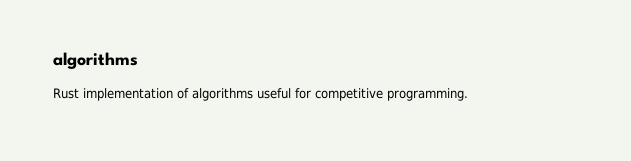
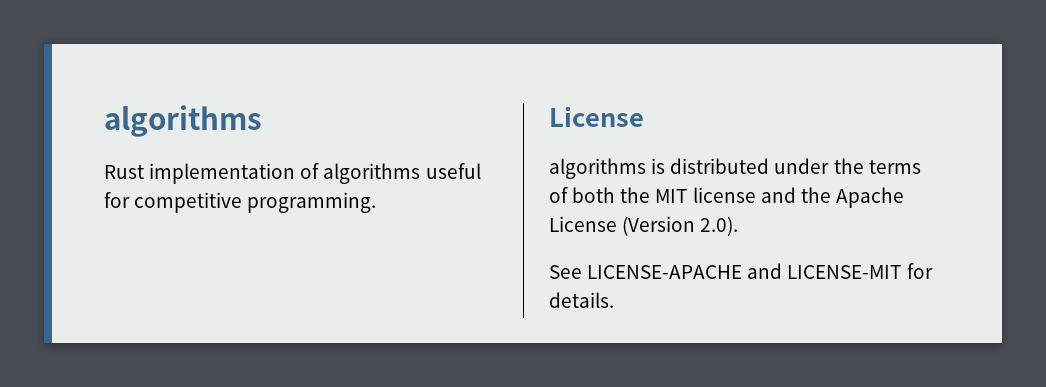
  Rust implementation of algorithms useful for competitive programming.
+ License
+ algorithms is distributed under the terms of both the MIT license and the Apache License (Version 2.0).
+ See LICENSE-APACHE and LICENSE-MIT for details.

